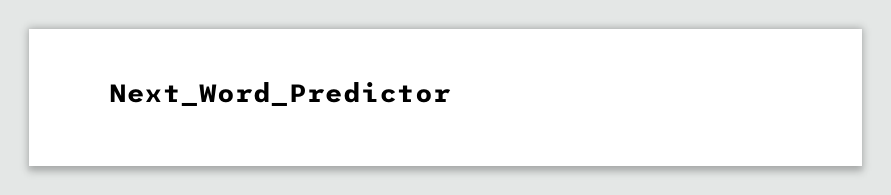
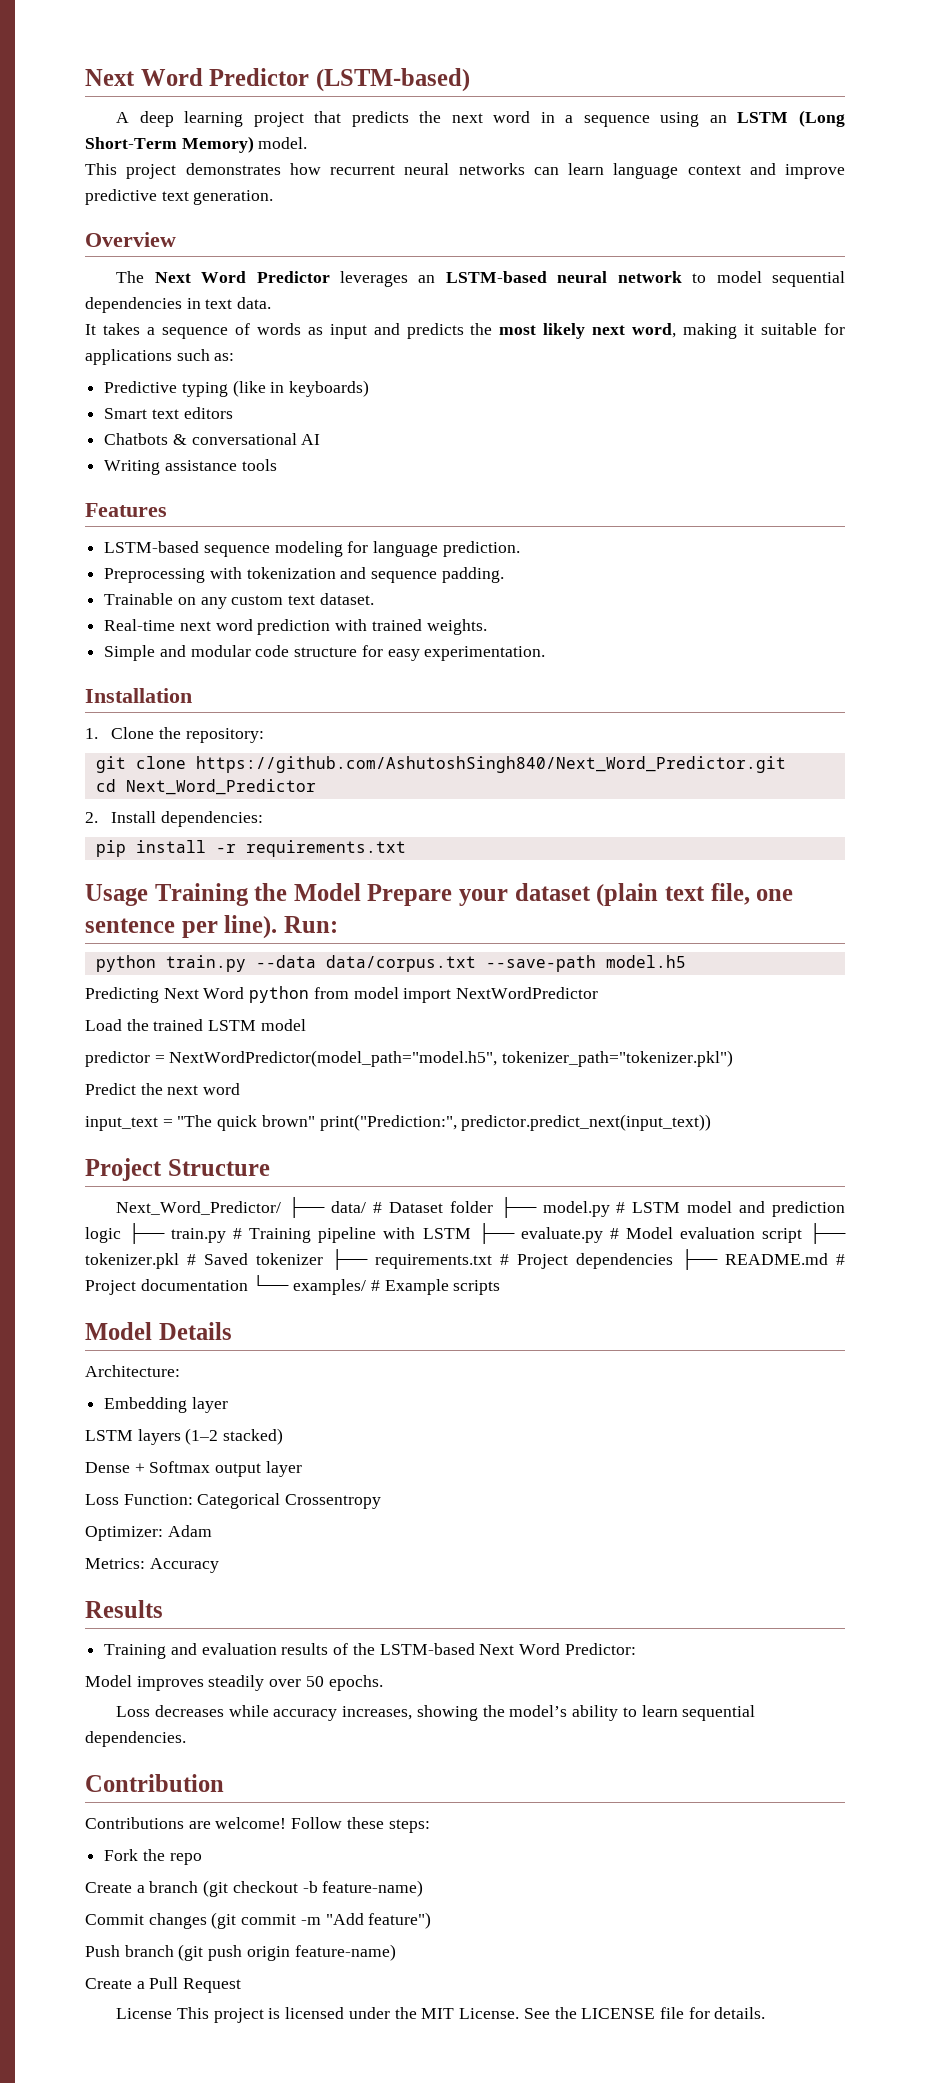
- Next_Word_Predictor
+ Next Word Predictor (LSTM-based)
+ A deep learning project that predicts the next word in a sequence using an LSTM (Long Short-Term Memory) model.
+ This project demonstrates how recurrent neural networks can learn language context and improve predictive text generation.
+ Overview
+ The Next Word Predictor leverages an LSTM-based neural network to model sequential dependencies in text data.
+ It takes a sequence of words as input and predicts the most likely next word, making it suitable for applications such as:
+ Predictive typing (like in keyboards)
+ Smart text editors
+ Chatbots & conversational AI
+ Writing assistance tools
+ Features
+ LSTM-based sequence modeling for language prediction.
+ Preprocessing with tokenization and sequence padding.
+ Trainable on any custom text dataset.
+ Real-time next word prediction with trained weights.
+ Simple and modular code structure for easy experimentation.
+ Installation
+ 1. Clone the repository:
+ git clone https://github.com/AshutoshSingh840/Next_Word_Predictor.git
+ cd Next_Word_Predictor
+ 2. Install dependencies:
+ pip install -r requirements.txt
+ Usage Training the Model Prepare your dataset (plain text file, one sentence per line). Run:
+ python train.py --data data/corpus.txt --save-path model.h5
+ Predicting Next Word python from model import NextWordPredictor
+ Load the trained LSTM model
+ predictor = NextWordPredictor(model_path="model.h5", tokenizer_path="tokenizer.pkl")
+ Predict the next word
+ input_text = "The quick brown" print("Prediction:", predictor.predict_next(input_text))
+ Project Structure
+ Next_Word_Predictor/ ├── data/ # Dataset folder ├── model.py # LSTM model and prediction logic ├── train.py # Training pipeline with LSTM ├── evaluate.py # Model evaluation script ├── tokenizer.pkl # Saved tokenizer ├── requirements.txt # Project dependencies ├── README.md # Project documentation └── examples/ # Example scripts
+ Model Details
+ Architecture:
+ Embedding layer
+ LSTM layers (1–2 stacked)
+ Dense + Softmax output layer
+ Loss Function: Categorical Crossentropy
+ Optimizer: Adam
+ Metrics: Accuracy
+ Results
+ Training and evaluation results of the LSTM-based Next Word Predictor:
+ Model improves steadily over 50 epochs.
+ Loss decreases while accuracy increases, showing the model’s ability to learn sequential dependencies.
+ Contribution
+ Contributions are welcome! Follow these steps:
+ Fork the repo
+ Create a branch (git checkout -b feature-name)
+ Commit changes (git commit -m "Add feature")
+ Push branch (git push origin feature-name)
+ Create a Pull Request
+ License This project is licensed under the MIT License. See the LICENSE file for details.

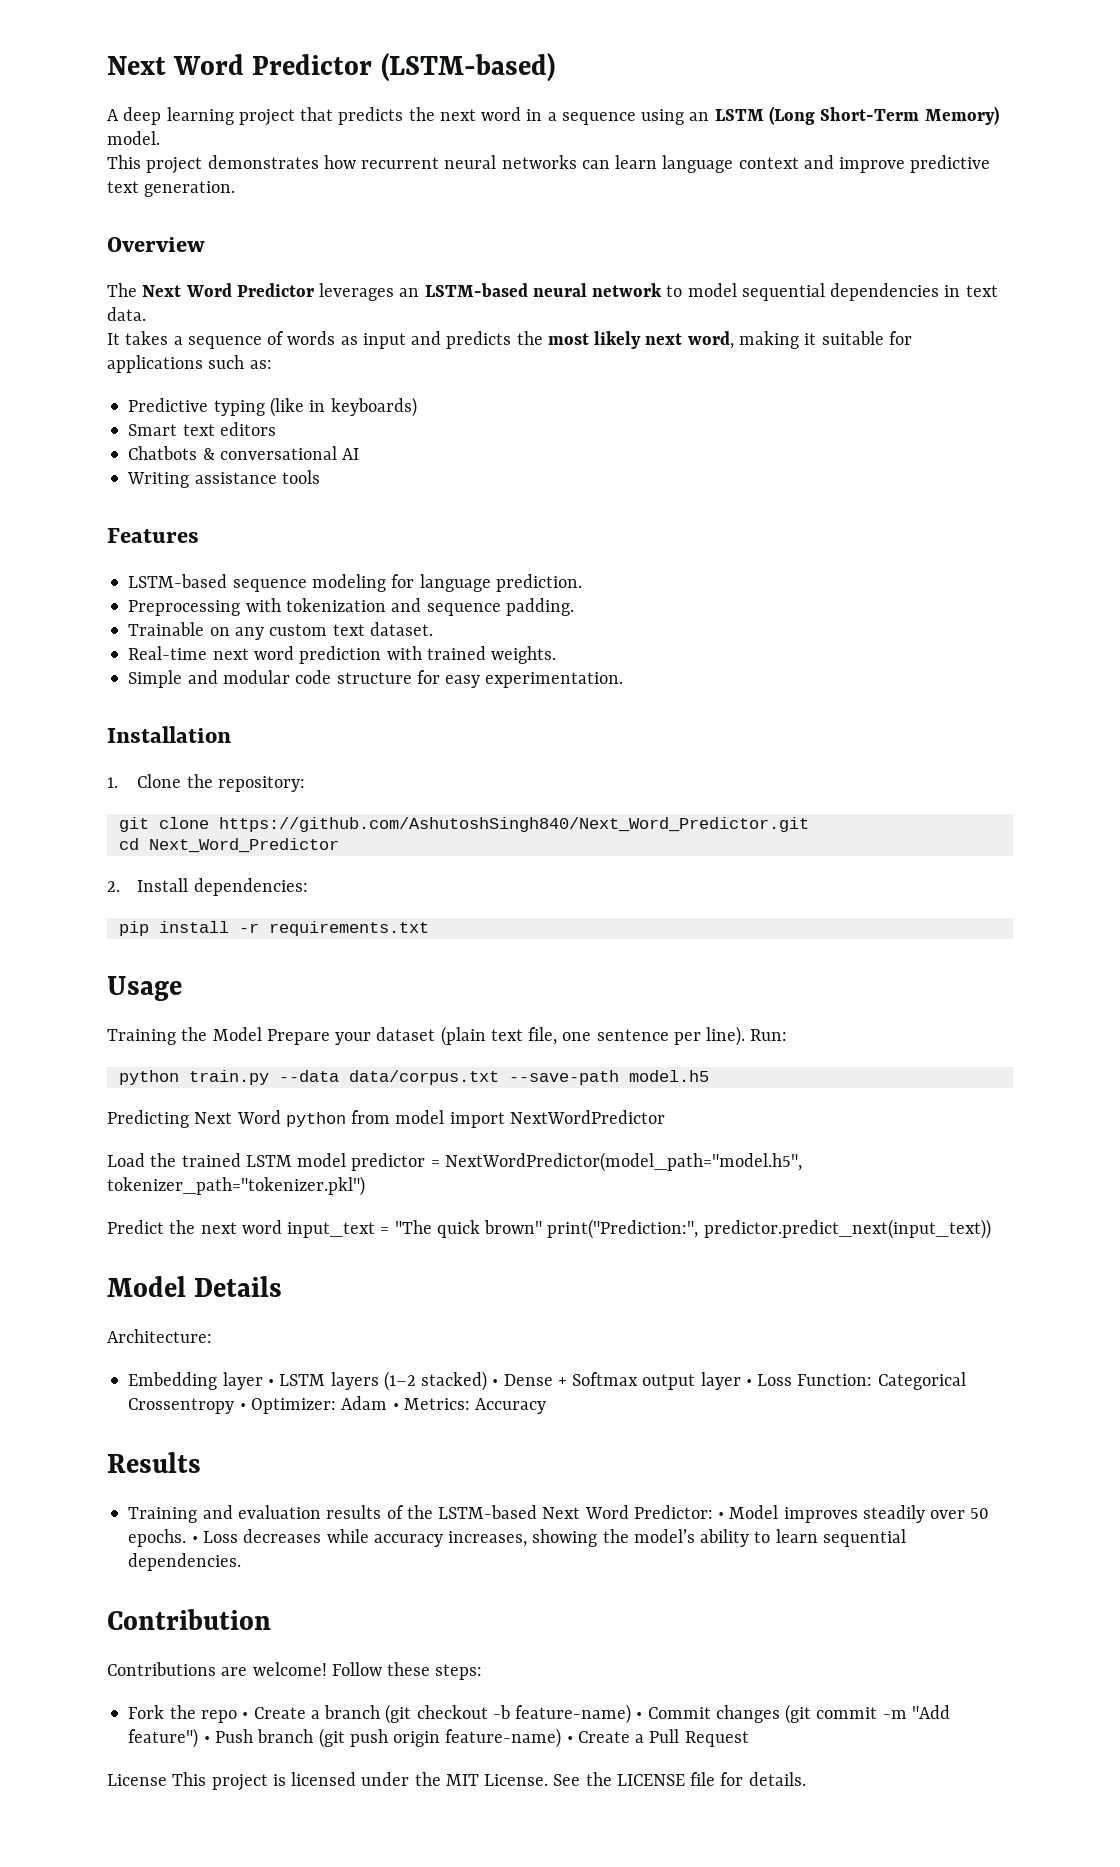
- Usage Training the Model Prepare your dataset (plain text file, one sentence per line).
+ Usage
+ Training the Model Prepare your dataset (plain text file, one sentence per line).
- Load the trained LSTM model
- predictor = NextWordPredictor(model_path="model.h5", tokenizer_path="tokenizer.pkl")
+ Load the trained LSTM model predictor = NextWordPredictor(model_path="model.h5", tokenizer_path="tokenizer.pkl")
- Predict the next word
- input_text = "The quick brown" print("Prediction:", predictor.predict_next(input_text))
+ Predict the next word input_text = "The quick brown" print("Prediction:", predictor.predict_next(input_text))
- Project Structure
- Next_Word_Predictor/ ├── data/ # Dataset folder ├── model.py # LSTM model and prediction logic ├── train.py # Training pipeline with LSTM ├── evaluate.py # Model evaluation script ├── tokenizer.pkl # Saved tokenizer ├── requirements.txt # Project dependencies ├── README.md # Project documentation └── examples/ # Example scripts
- Embedding layer
- LSTM layers (1–2 stacked)
- Dense + Softmax output layer
- Loss Function: Categorical Crossentropy
- Optimizer: Adam
- Metrics: Accuracy
+ Embedding layer • LSTM layers (1–2 stacked) • Dense + Softmax output layer • Loss Function: Categorical Crossentropy • Optimizer: Adam • Metrics: Accuracy
- Training and evaluation results of the LSTM-based Next Word Predictor:
- Model improves steadily over 50 epochs.
- Loss decreases while accuracy increases, showing the model’s ability to learn sequential dependencies.
+ Training and evaluation results of the LSTM-based Next Word Predictor: • Model improves steadily over 50 epochs. • Loss decreases while accuracy increases, showing the model’s ability to learn sequential dependencies.
- Fork the repo
- Create a branch (git checkout -b feature-name)
- Commit changes (git commit -m "Add feature")
- Push branch (git push origin feature-name)
- Create a Pull Request
+ Fork the repo • Create a branch (git checkout -b feature-name) • Commit changes (git commit -m "Add feature") • Push branch (git push origin feature-name) • Create a Pull Request

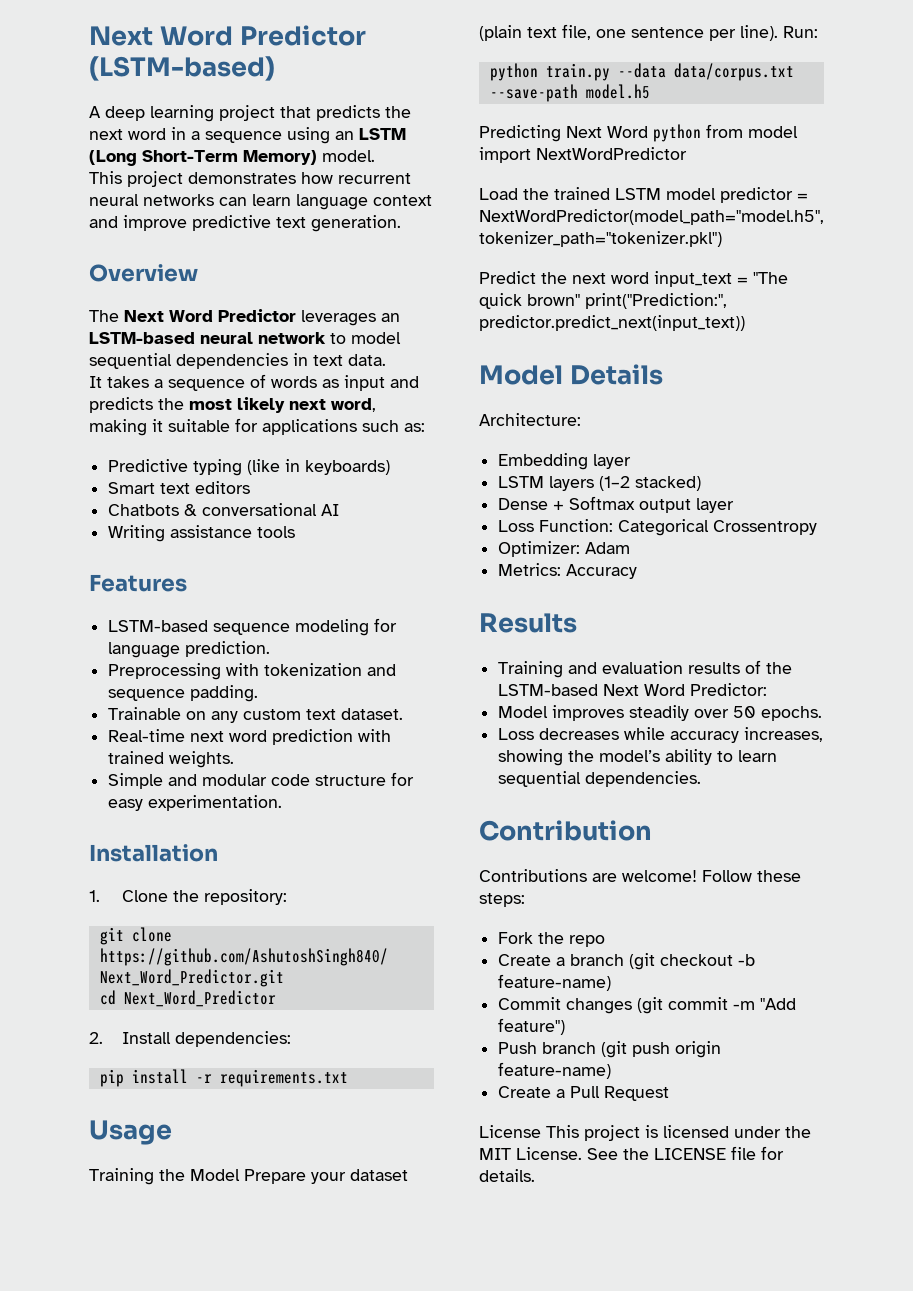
- Embedding layer • LSTM layers (1–2 stacked) • Dense + Softmax output layer • Loss Function: Categorical Crossentropy • Optimizer: Adam • Metrics: Accuracy
+ Embedding layer
+ LSTM layers (1–2 stacked)
+ Dense + Softmax output layer
+ Loss Function: Categorical Crossentropy
+ Optimizer: Adam
+ Metrics: Accuracy
- Training and evaluation results of the LSTM-based Next Word Predictor: • Model improves steadily over 50 epochs. • Loss decreases while accuracy increases, showing the model’s ability to learn sequential dependencies.
+ Training and evaluation results of the LSTM-based Next Word Predictor:
+ Model improves steadily over 50 epochs.
+ Loss decreases while accuracy increases, showing the model’s ability to learn sequential dependencies.
- Fork the repo • Create a branch (git checkout -b feature-name) • Commit changes (git commit -m "Add feature") • Push branch (git push origin feature-name) • Create a Pull Request
+ Fork the repo
+ Create a branch (git checkout -b feature-name)
+ Commit changes (git commit -m "Add feature")
+ Push branch (git push origin feature-name)
+ Create a Pull Request

